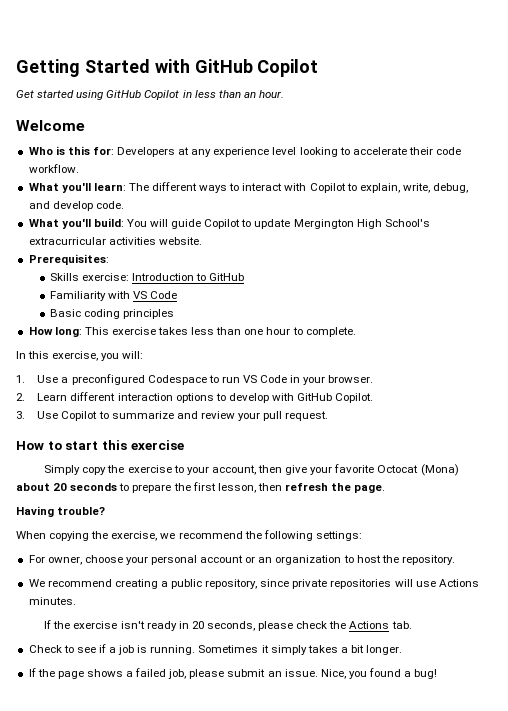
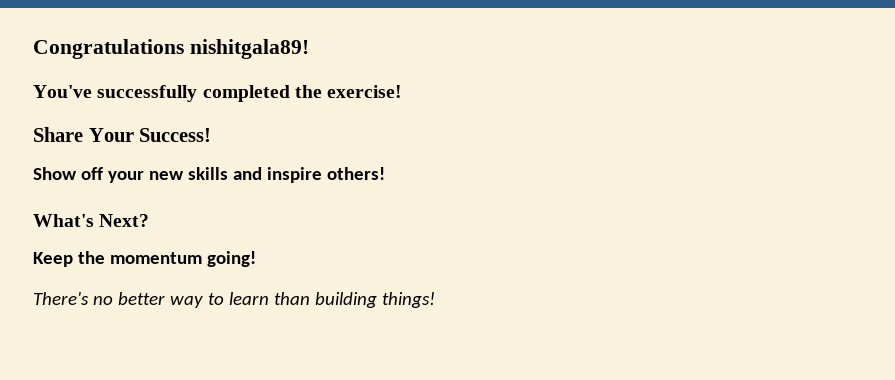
- Getting Started with GitHub Copilot
- Get started using GitHub Copilot in less than an hour.
- Welcome
- Who is this for: Developers at any experience level looking to accelerate their code workflow.
- What you'll learn: The different ways to interact with Copilot to explain, write, debug, and develop code.
- What you'll build: You will guide Copilot to update Mergington High School's extracurricular activities website.
- Prerequisites:
- Skills exercise: Introduction to GitHub
- Familiarity with VS Code
- Basic coding principles
- How long: This exercise takes less than one hour to complete.
- In this exercise, you will:
- 1. Use a preconfigured Codespace to run VS Code in your browser.
- 2. Learn different interaction options to develop with GitHub Copilot.
- 3. Use Copilot to summarize and review your pull request.
- How to start this exercise
- Simply copy the exercise to your account, then give your favorite Octocat (Mona) about 20 seconds to prepare the first lesson, then refresh the page.
- Having trouble?
- When copying the exercise, we recommend the following settings:
- For owner, choose your personal account or an organization to host the repository.
- We recommend creating a public repository, since private repositories will use Actions minutes.
- If the exercise isn't ready in 20 seconds, please check the Actions tab.
- Check to see if a job is running. Sometimes it simply takes a bit longer.
- If the page shows a failed job, please submit an issue. Nice, you found a bug!
+ Congratulations nishitgala89!
+ You've successfully completed the exercise!
+ Share Your Success!
+ Show off your new skills and inspire others!
+ What's Next?
+ Keep the momentum going!
+ There's no better way to learn than building things!

